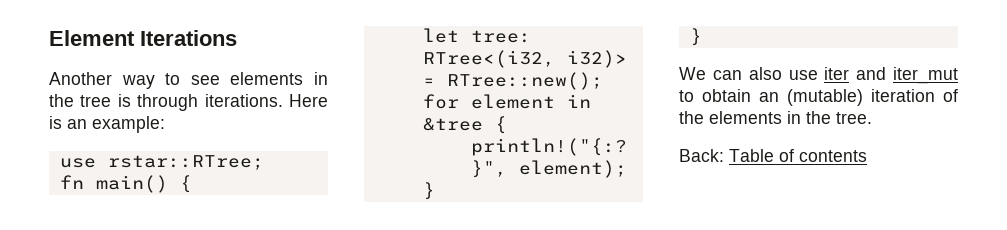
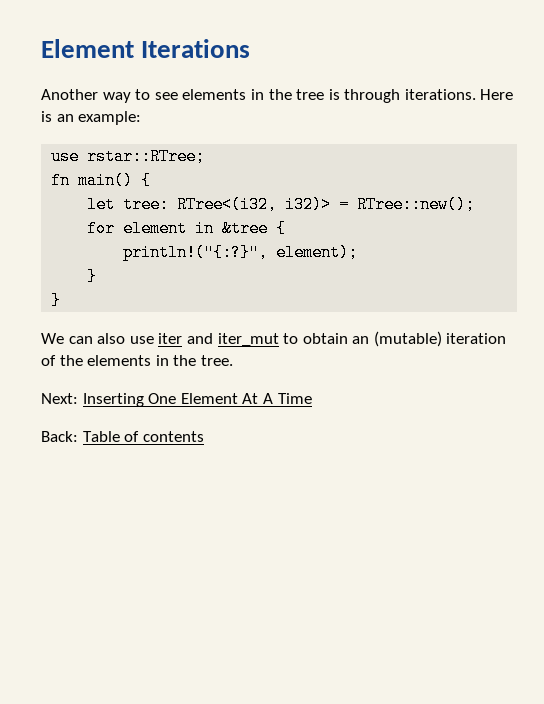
+ Next: Inserting One Element At A Time

